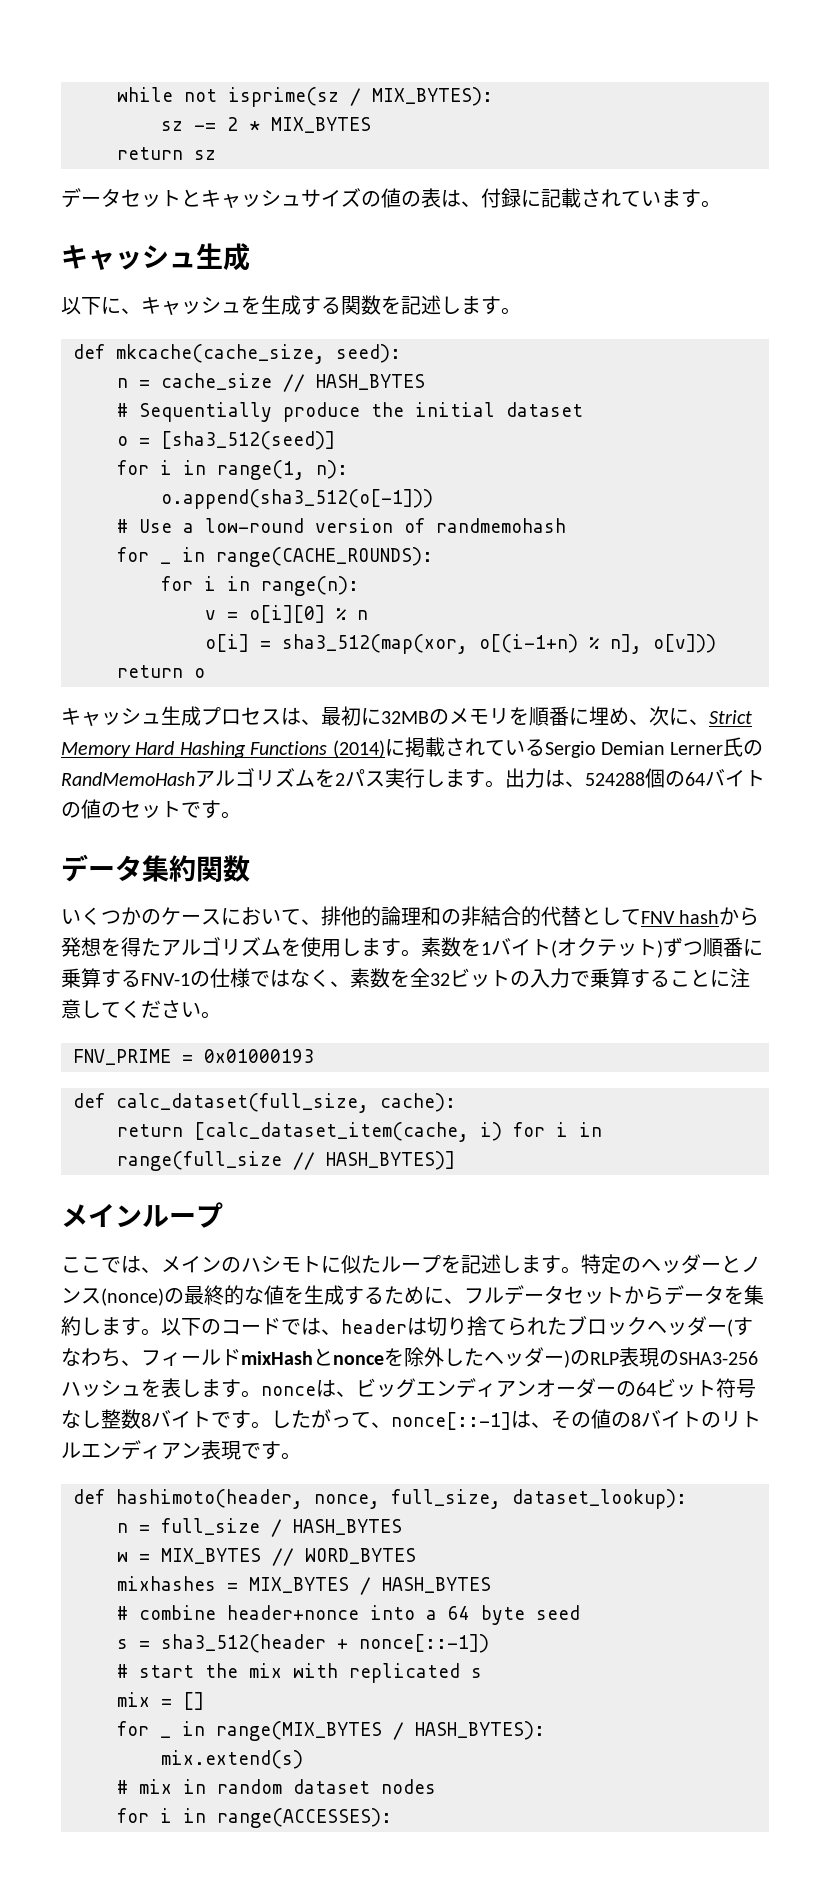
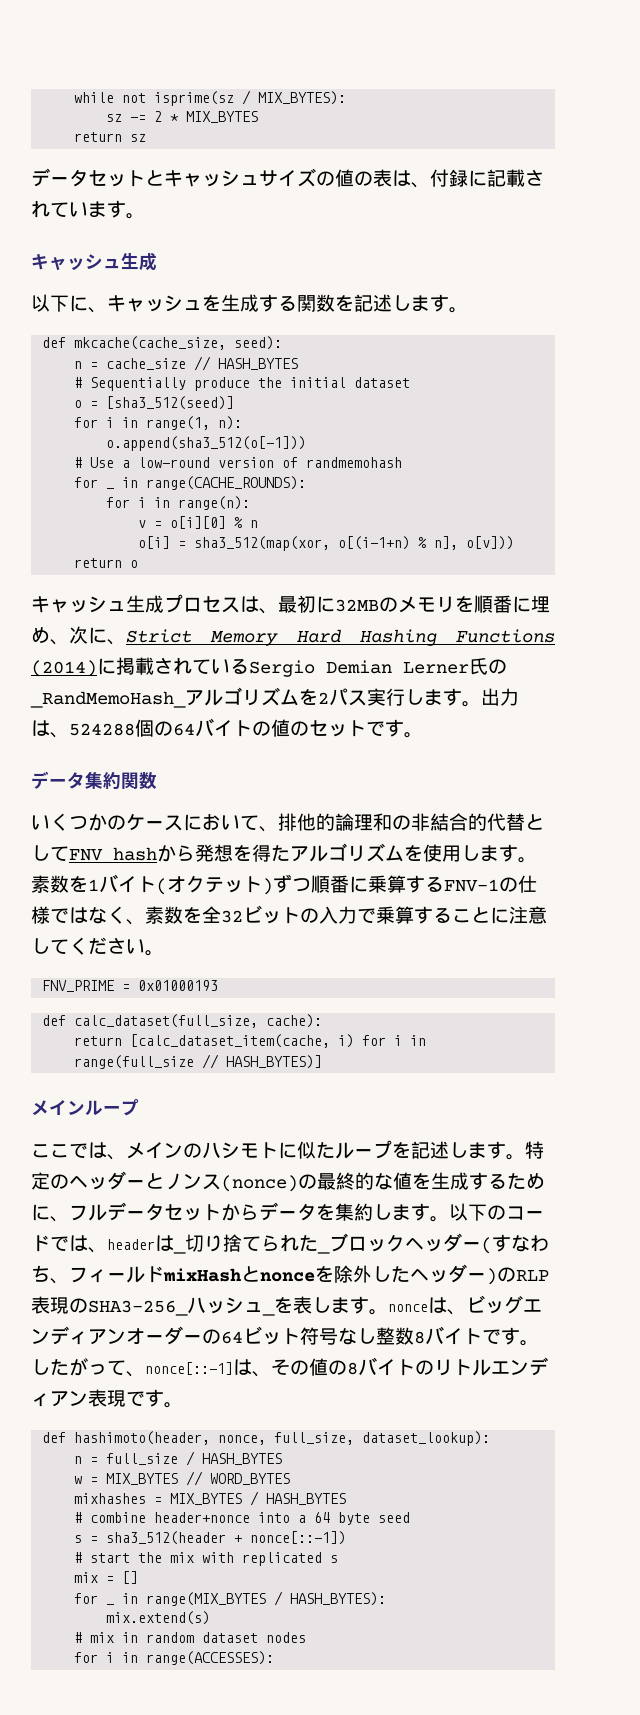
- キャッシュ生成プロセスは、最初に32MBのメモリを順番に埋め、次に、Strict Memory Hard Hashing Functions (2014)に掲載されているSergio Demian Lerner氏のRandMemoHashアルゴリズムを2パス実行します。
+ キャッシュ生成プロセスは、最初に32MBのメモリを順番に埋め、次に、Strict Memory Hard Hashing Functions (2014)に掲載されているSergio Demian Lerner氏の_RandMemoHash_アルゴリズムを2パス実行します。
- 以下のコードでは、headerは切り捨てられたブロックヘッダー(すなわち、フィールドmixHashとnonceを除外したヘッダー)のRLP表現のSHA3-256ハッシュを表します。nonceは、ビッグエンディアンオーダーの64ビット符号なし整数8バイトです。
+ 以下のコードでは、headerは_切り捨てられた_ブロックヘッダー(すなわち、フィールドmixHashとnonceを除外したヘッダー)のRLP表現のSHA3-256_ハッシュ_を表します。nonceは、ビッグエンディアンオーダーの64ビット符号なし整数8バイトです。

